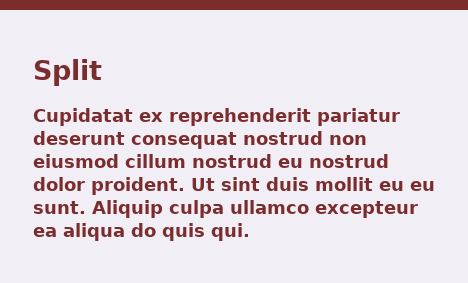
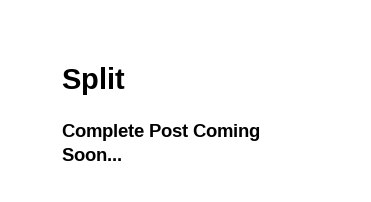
- Cupidatat ex reprehenderit pariatur deserunt consequat nostrud non eiusmod cillum nostrud eu nostrud dolor proident. Ut sint duis mollit eu eu sunt. Aliquip culpa ullamco excepteur ea aliqua do quis qui.
+ Complete Post Coming Soon...

